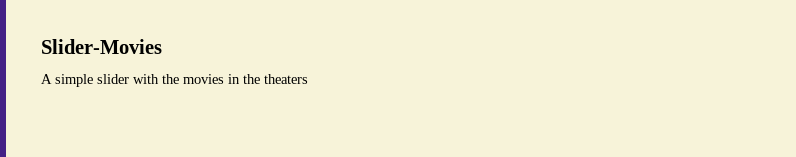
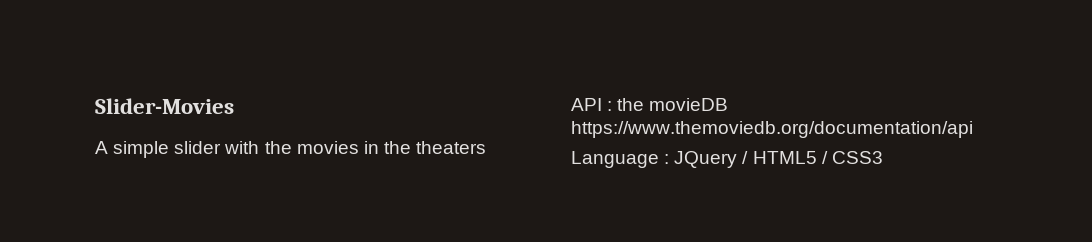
+ API : the movieDB https://www.themoviedb.org/documentation/api
+ Language : JQuery / HTML5 / CSS3

